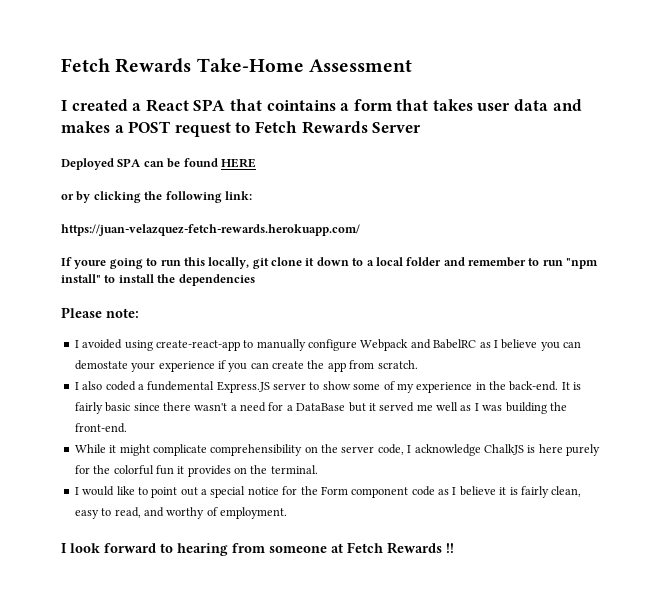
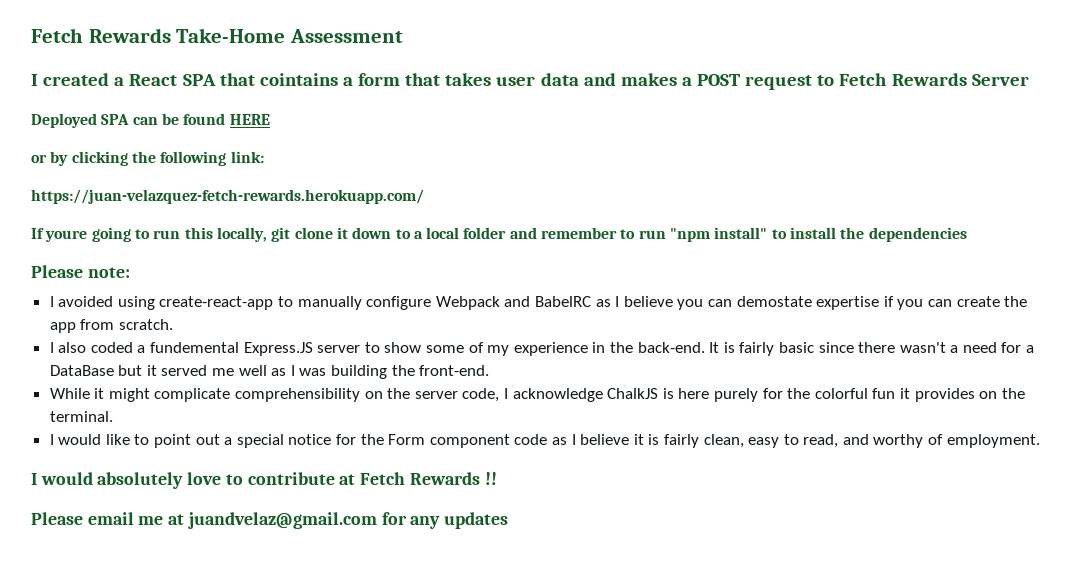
- I avoided using create-react-app to manually configure Webpack and BabelRC as I believe you can demostate your experience if you can create the app from scratch.
+ I avoided using create-react-app to manually configure Webpack and BabelRC as I believe you can demostate expertise if you can create the app from scratch.
- I look forward to hearing from someone at Fetch Rewards !!
+ I would absolutely love to contribute at Fetch Rewards !!
+ Please email me at juandvelaz@gmail.com for any updates

